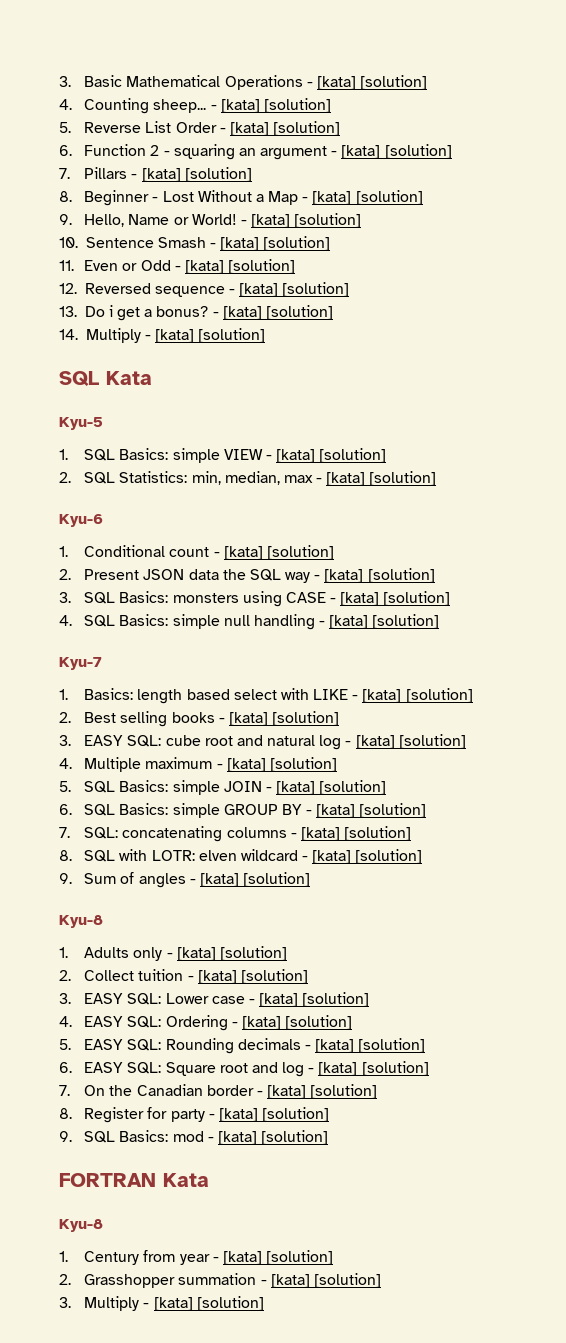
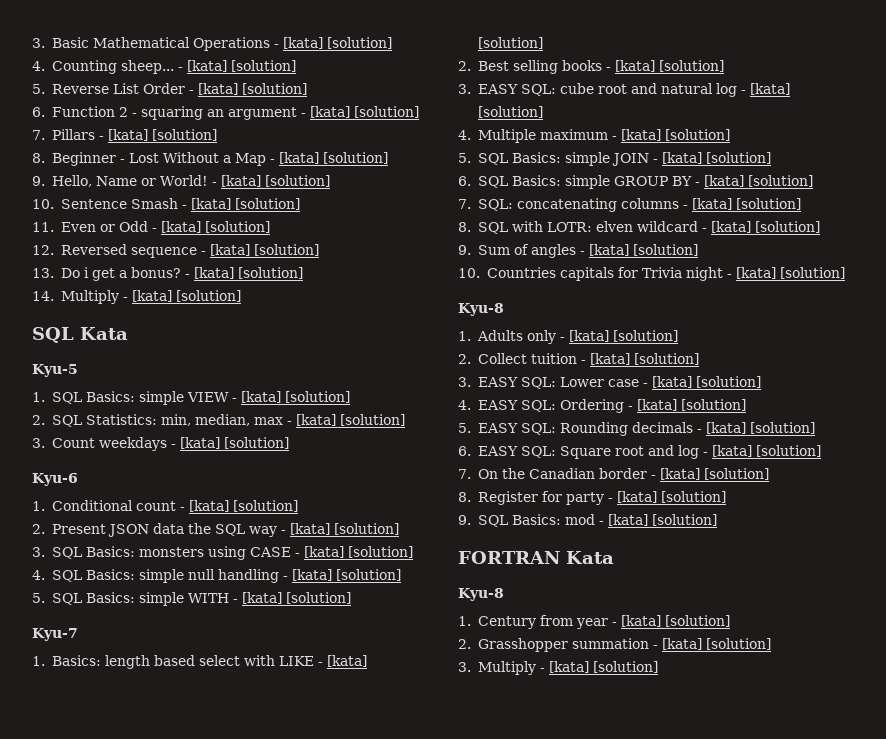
+ 3. Count weekdays - [kata] [solution]
+ 5. SQL Basics: simple WITH - [kata] [solution]
+ 10. Countries capitals for Trivia night - [kata] [solution]

